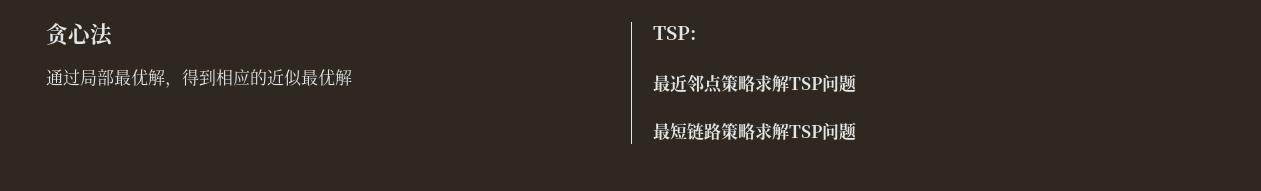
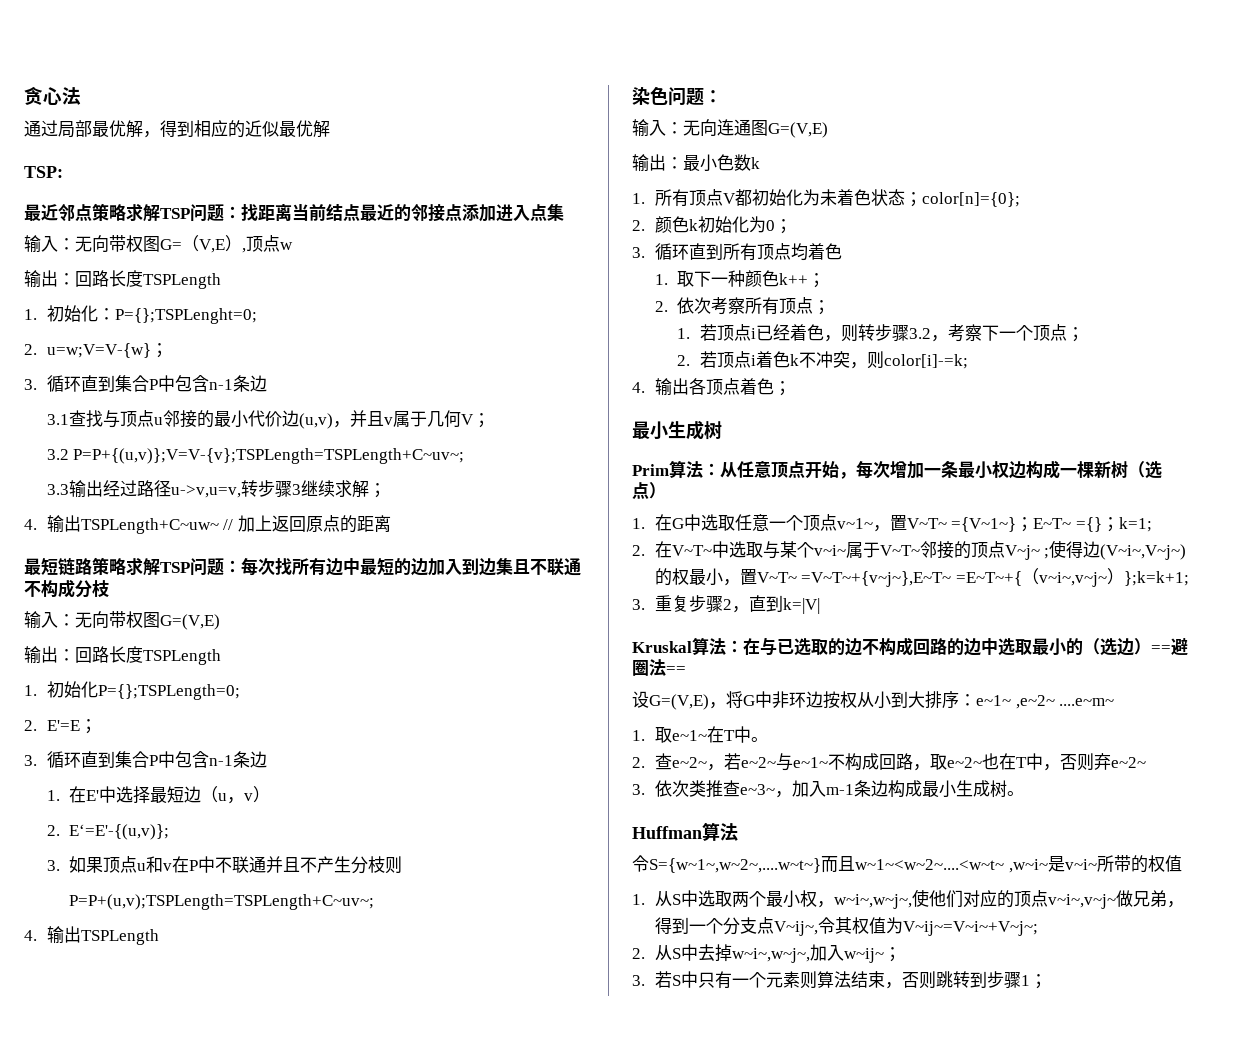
- 最近邻点策略求解TSP问题
+ 最近邻点策略求解TSP问题：找距离当前结点最近的邻接点添加进入点集
+ 输入：无向带权图G=（V,E）,顶点w
+ 输出：回路长度TSPLength
+ 1.初始化：P={};TSPLenght=0;
+ 2. u=w;V=V-{w}；
+ 3.循环直到集合P中包含n-1条边
+ 3.1查找与顶点u邻接的最小代价边(u,v)，并且v属于几何V；
+ 3.2 P=P+{(u,v)};V=V-{v};TSPLength=TSPLength+C~uv~;
+ 3.3输出经过路径u->v,u=v,转步骤3继续求解；
+ 4.输出TSPLength+C~uw~ // 加上返回原点的距离
- 最短链路策略求解TSP问题
+ 最短链路策略求解TSP问题：每次找所有边中最短的边加入到边集且不联通不构成分枝
+ 输入：无向带权图G=(V,E)
+ 输出：回路长度TSPLength
+ 1.初始化P={};TSPLength=0;
+ 2. E'=E；
+ 3.循环直到集合P中包含n-1条边
+ 1.在E'中选择最短边（u，v）
+ 2. E‘=E'-{(u,v)};
+ 3.如果顶点u和v在P中不联通并且不产生分枝则
+ P=P+(u,v);TSPLength=TSPLength+C~uv~;
+ 4.输出TSPLength
+ 染色问题：
+ 输入：无向连通图G=(V,E)
+ 输出：最小色数k
+ 1.所有顶点V都初始化为未着色状态；color[n]={0};
+ 2.颜色k初始化为0；
+ 3.循环直到所有顶点均着色
+ 1.取下一种颜色k++；
+ 2.依次考察所有顶点；
+ 1.若顶点i已经着色，则转步骤3.2，考察下一个顶点；
+ 2.若顶点i着色k不冲突，则color[i]-=k;
+ 4.输出各顶点着色；
+ 最小生成树
+ Prim算法：从任意顶点开始，每次增加一条最小权边构成一棵新树（选点）
+ 1.在G中选取任意一个顶点v~1~，置V~T~ ={V~1~}；E~T~ ={}；k=1;
+ 2.在V~T~中选取与某个v~i~属于V~T~邻接的顶点V~j~ ;使得边(V~i~,V~j~)的权最小，置V~T~ =V~T~+{v~j~},E~T~ =E~T~+{（v~i~,v~j~）};k=k+1;
+ 3.重复步骤2，直到k=|V|
+ Kruskal算法：在与已选取的边不构成回路的边中选取最小的（选边）==避圈法==
+ 设G=(V,E)，将G中非环边按权从小到大排序：e~1~ ,e~2~ ....e~m~
+ 1.取e~1~在T中。
+ 2.查e~2~，若e~2~与e~1~不构成回路，取e~2~也在T中，否则弃e~2~
+ 3.依次类推查e~3~，加入m-1条边构成最小生成树。
+ Huffman算法
+ 令S={w~1~,w~2~,....w~t~}而且w~1~<w~2~....<w~t~ ,w~i~是v~i~所带的权值
+ 1.从S中选取两个最小权，w~i~,w~j~,使他们对应的顶点v~i~,v~j~做兄弟，得到一个分支点V~ij~,令其权值为V~ij~=V~i~+V~j~;
+ 2.从S中去掉w~i~,w~j~,加入w~ij~；
+ 3.若S中只有一个元素则算法结束，否则跳转到步骤1；

